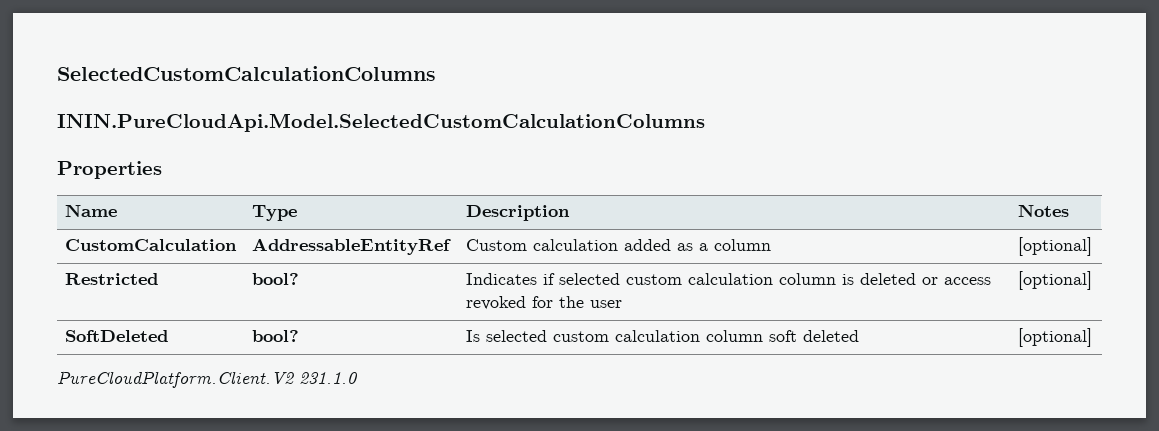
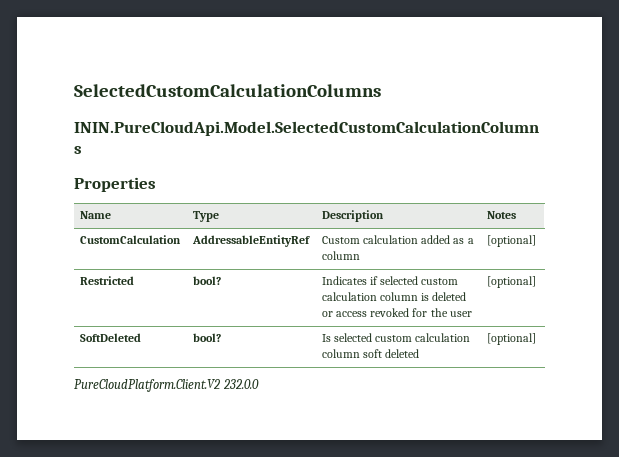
- PureCloudPlatform.Client.V2 231.1.0
+ PureCloudPlatform.Client.V2 232.0.0

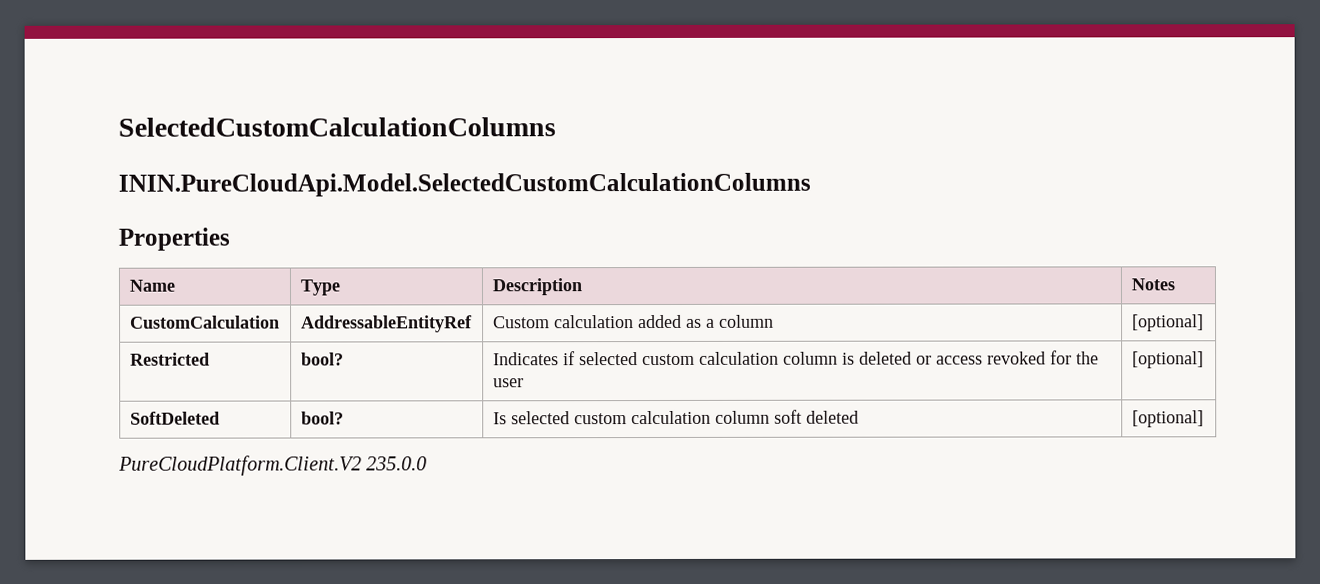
- PureCloudPlatform.Client.V2 232.0.0
+ PureCloudPlatform.Client.V2 235.0.0

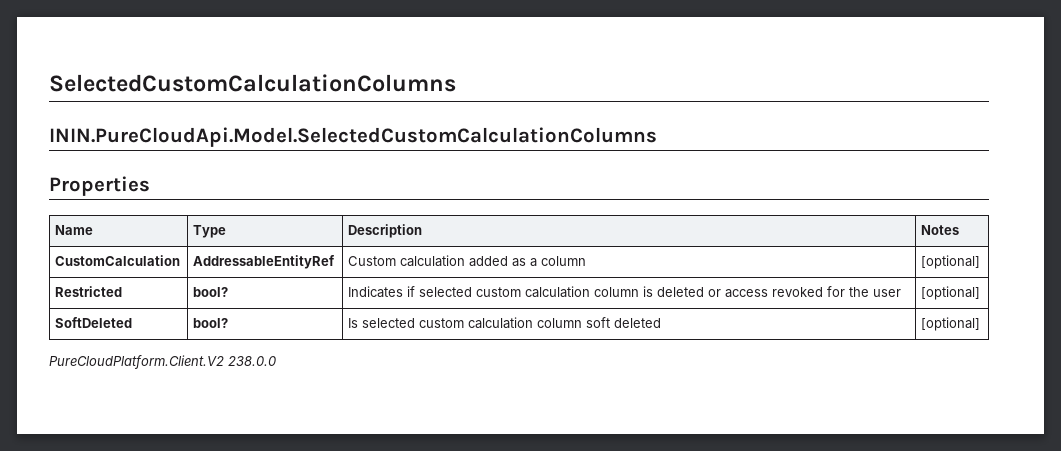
- PureCloudPlatform.Client.V2 235.0.0
+ PureCloudPlatform.Client.V2 238.0.0

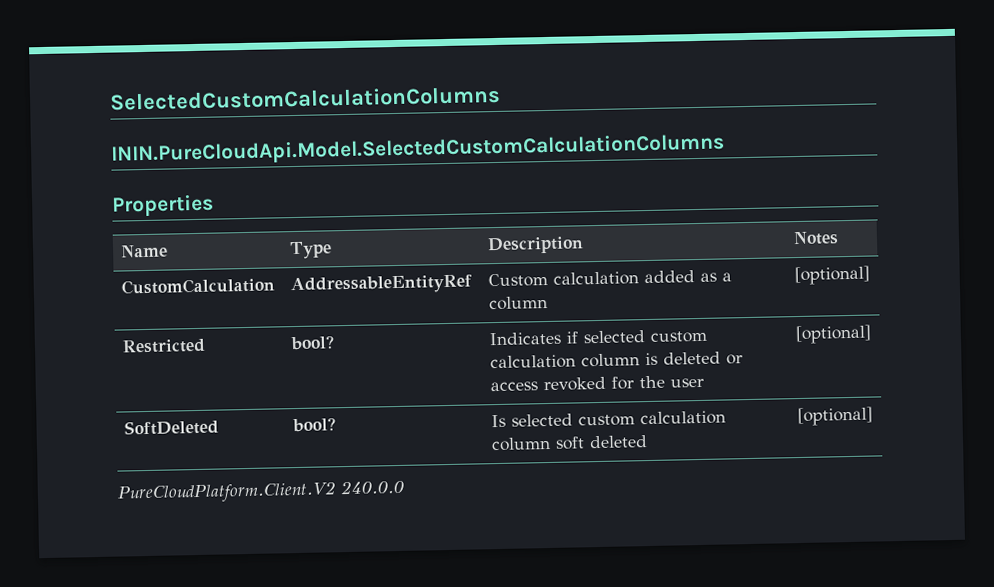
- PureCloudPlatform.Client.V2 238.0.0
+ PureCloudPlatform.Client.V2 240.0.0

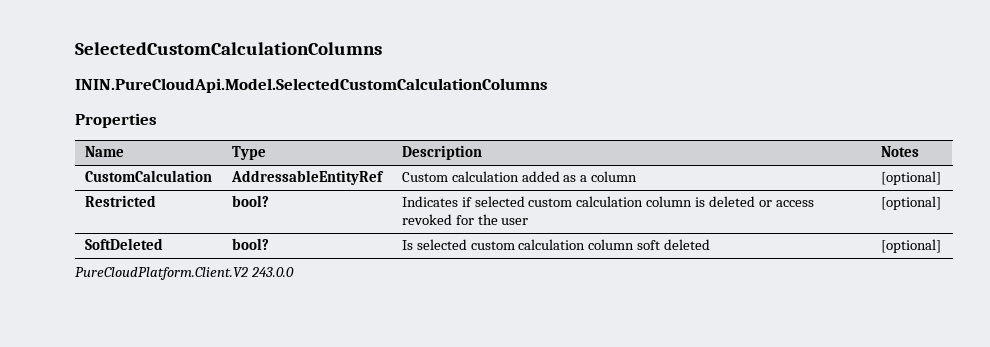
- PureCloudPlatform.Client.V2 240.0.0
+ PureCloudPlatform.Client.V2 243.0.0

